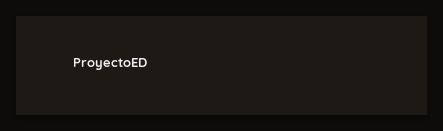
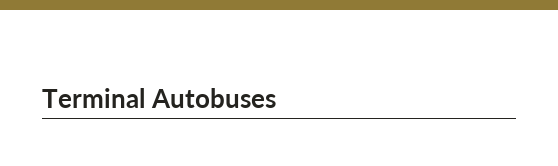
- ProyectoED
+ Terminal Autobuses

